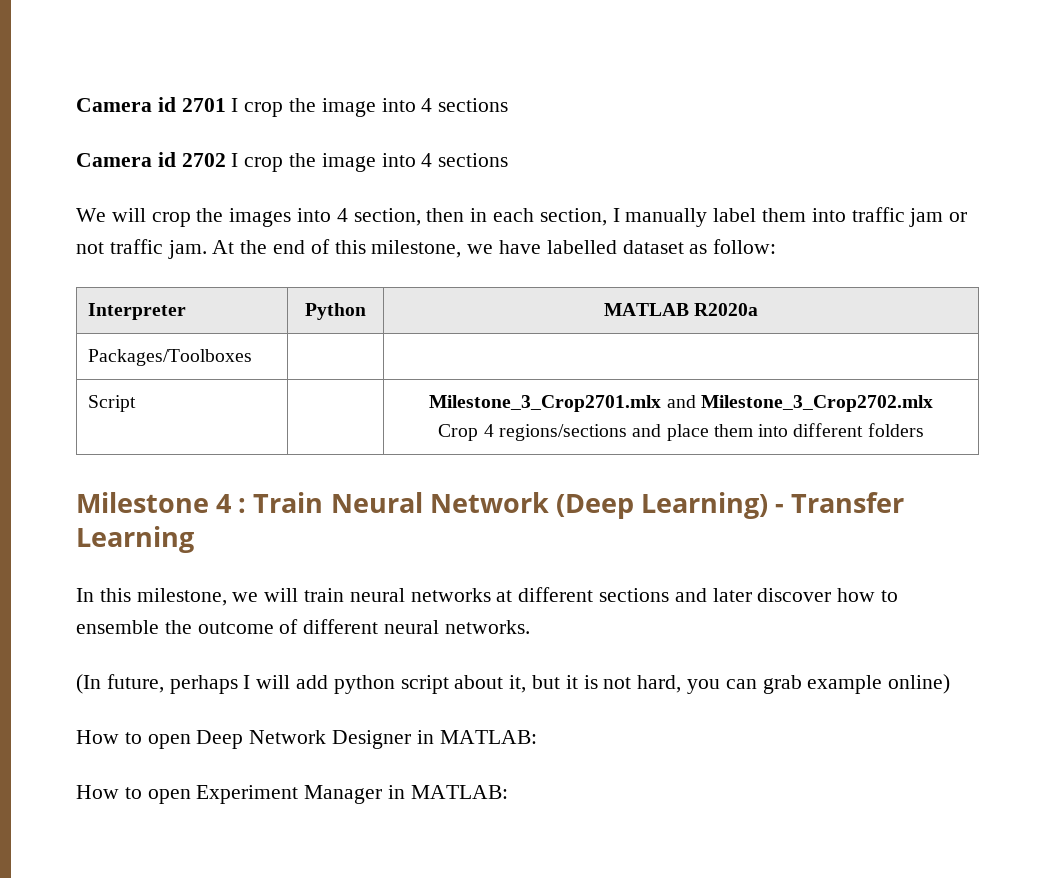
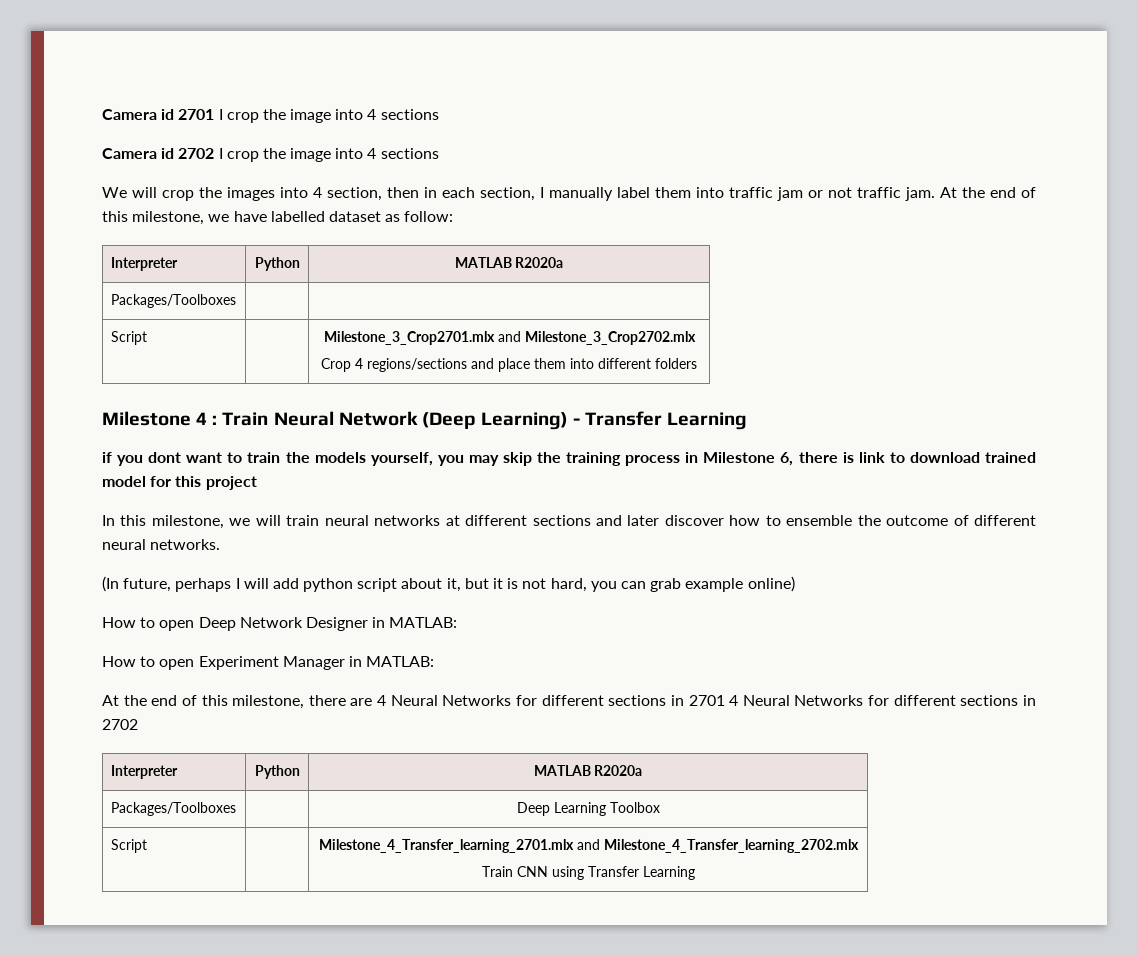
+ if you dont want to train the models yourself, you may skip the training process in Milestone 6, there is link to download trained model for this project
+ At the end of this milestone, there are 4 Neural Networks for different sections in 2701 4 Neural Networks for different sections in 2702
+ Interpreter | Python | MATLAB R2020a
+ Packages/Toolboxes | | Deep Learning Toolbox
+ Script | | Milestone_4_Transfer_learning_2701.mlx and Milestone_4_Transfer_learning_2702.mlx
+ Train CNN using Transfer Learning

